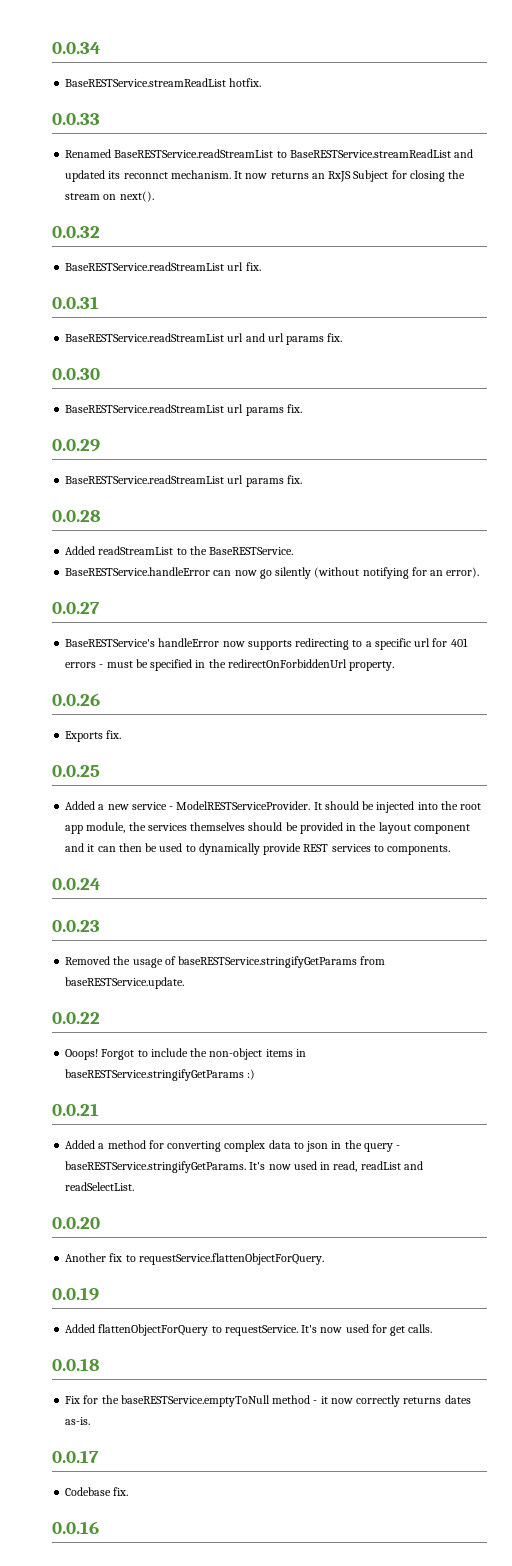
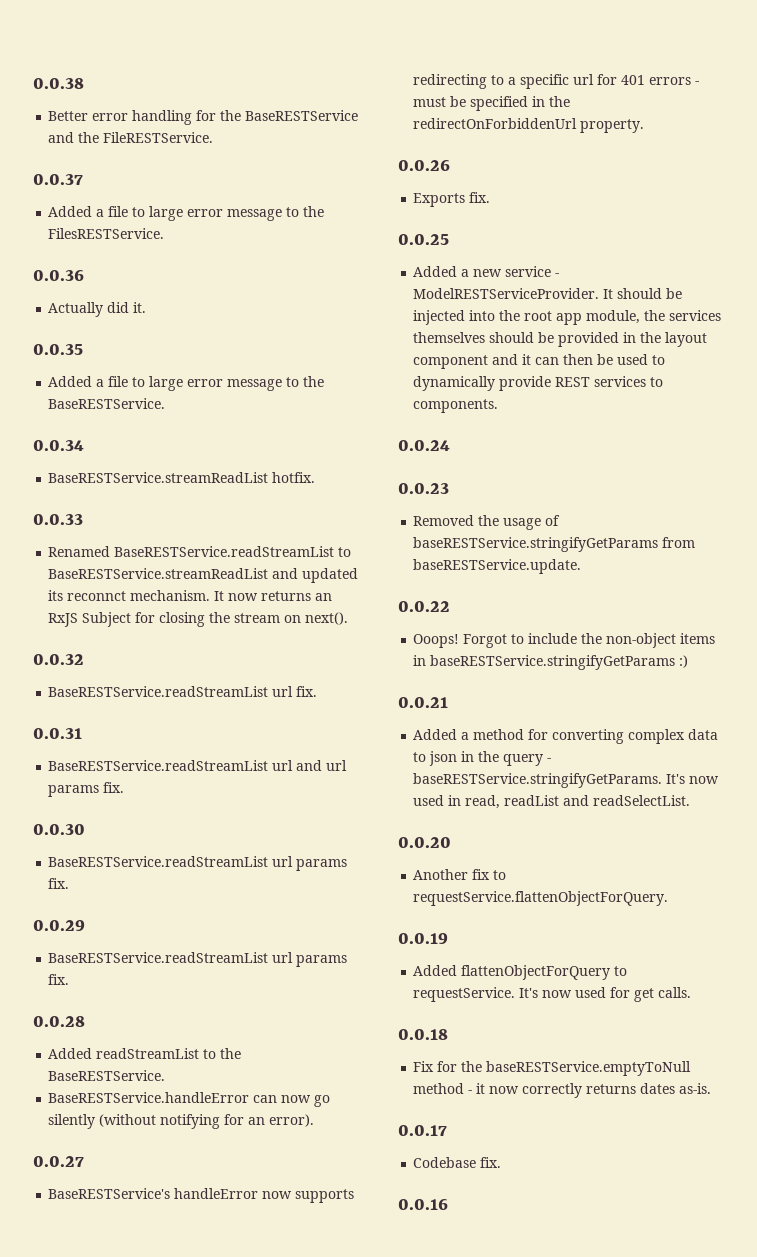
+ 0.0.38
+ Better error handling for the BaseRESTService and the FileRESTService.
+ 0.0.37
+ Added a file to large error message to the FilesRESTService.
+ 0.0.36
+ Actually did it.
+ 0.0.35
+ Added a file to large error message to the BaseRESTService.

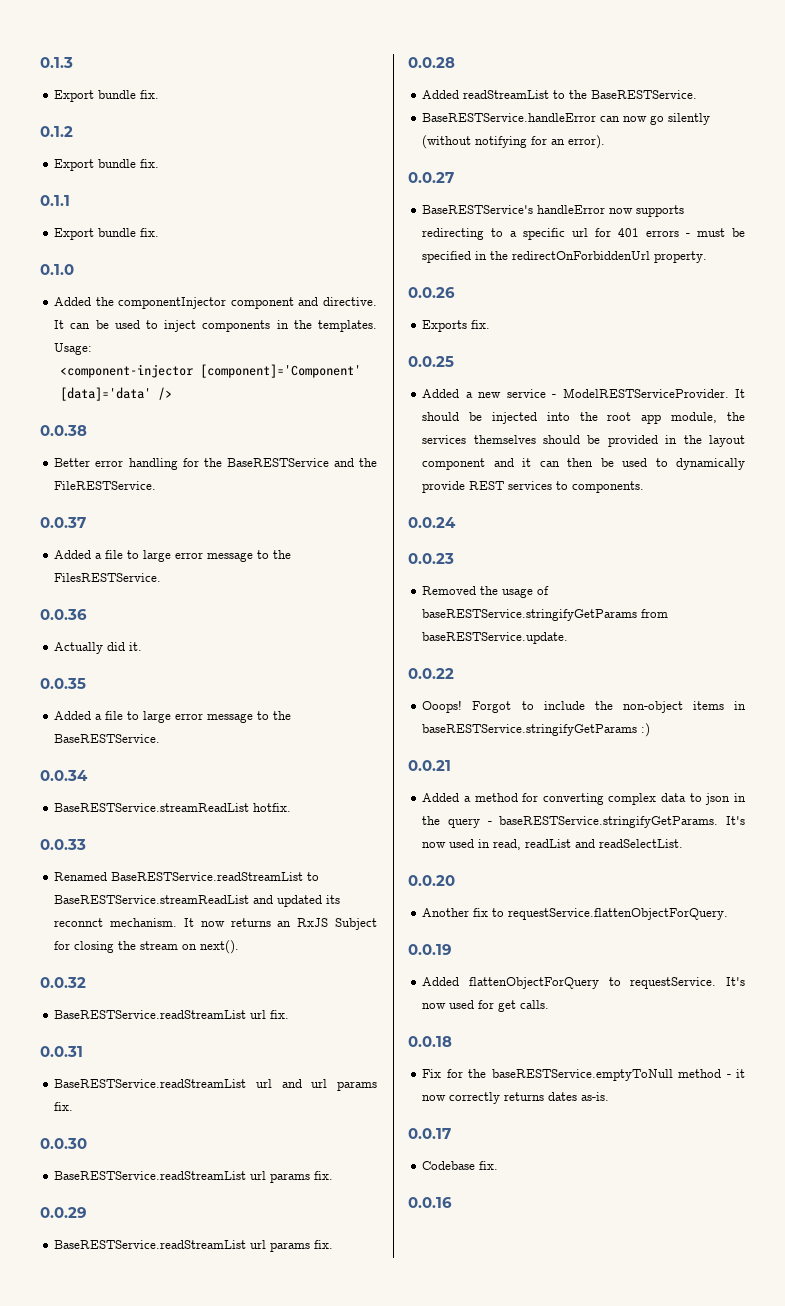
+ 0.1.3
+ Export bundle fix.
+ 0.1.2
+ Export bundle fix.
+ 0.1.1
+ Export bundle fix.
+ 0.1.0
+ Added the componentInjector component and directive. It can be used to inject components in the templates. Usage:
+ <component-injector [component]='Component' [data]='data' />

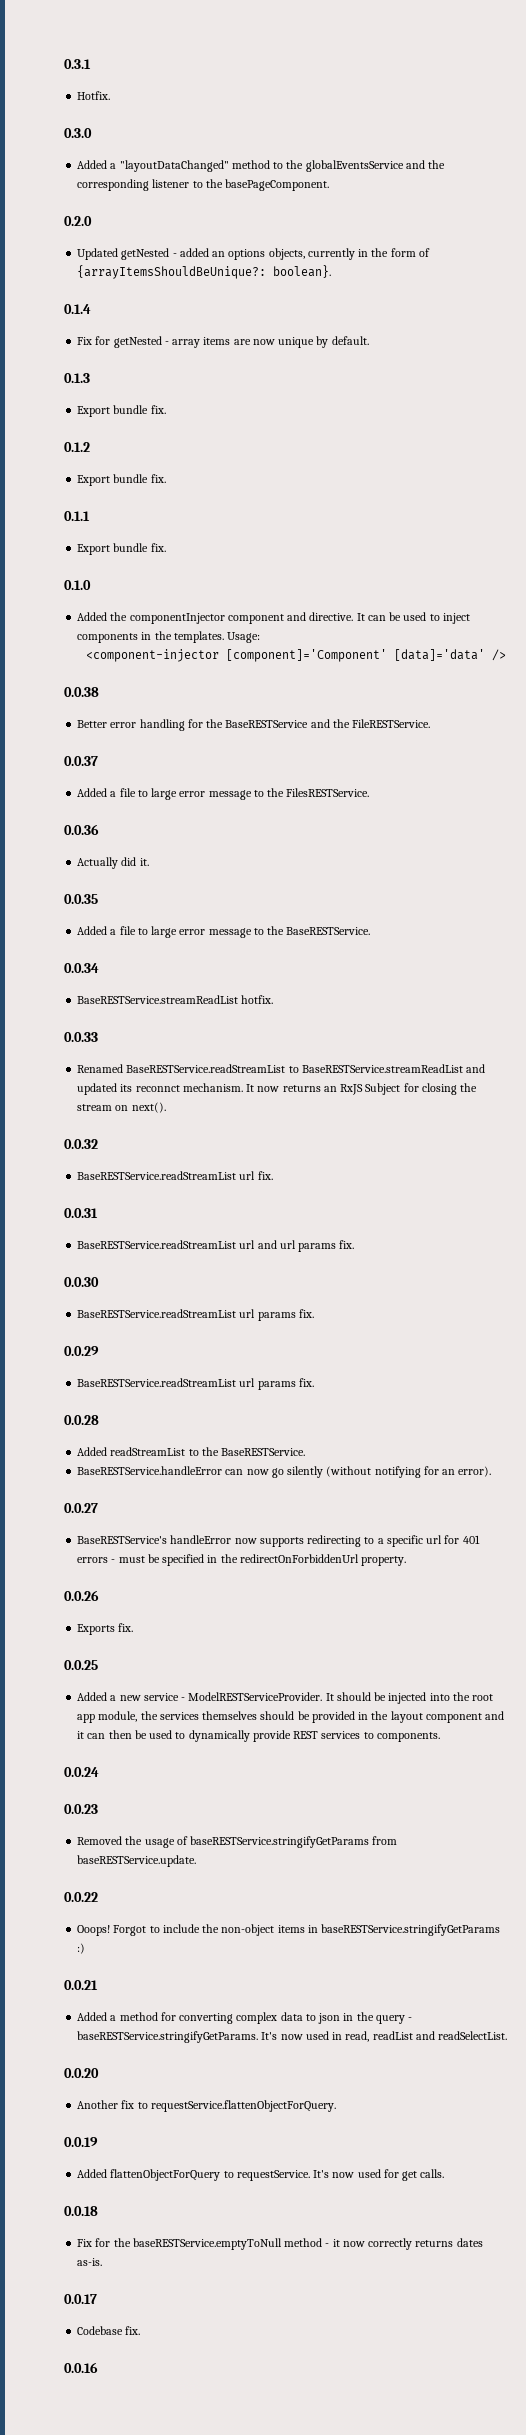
+ 0.3.1
+ Hotfix.
+ 0.3.0
+ Added a "layoutDataChanged" method to the globalEventsService and the corresponding listener to the basePageComponent.
+ 0.2.0
+ Updated getNested - added an options objects, currently in the form of {arrayItemsShouldBeUnique?: boolean}.
+ 0.1.4
+ Fix for getNested - array items are now unique by default.

